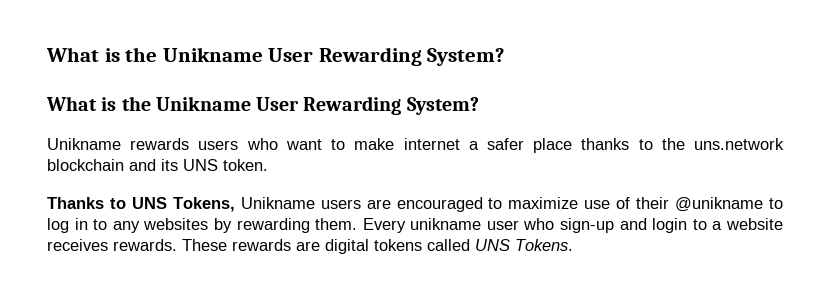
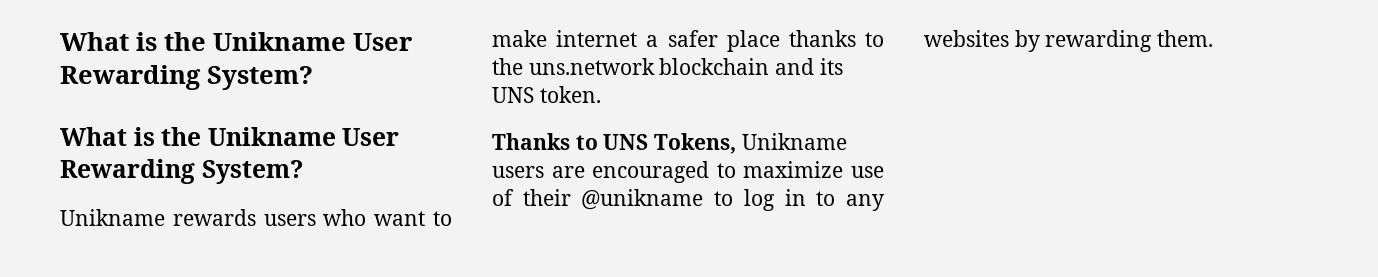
- Every unikname user who sign-up and login to a website receives rewards. These rewards are digital tokens called UNS Tokens.

